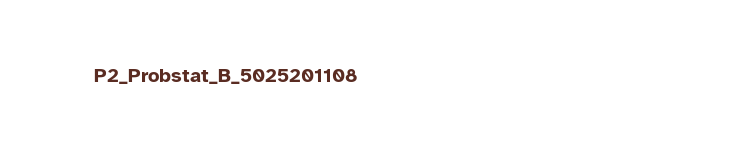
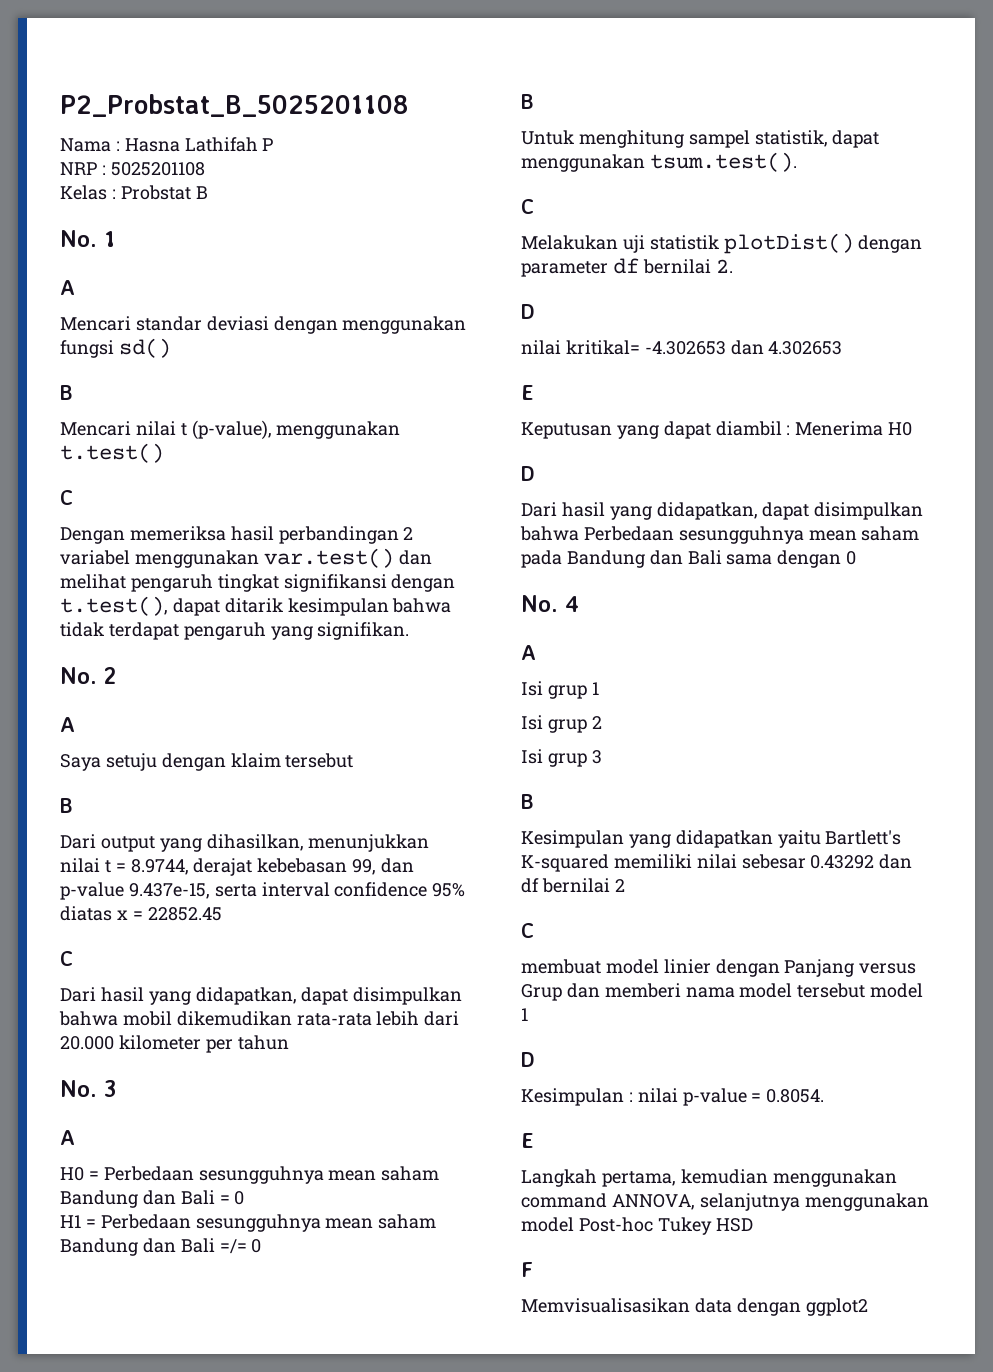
+ Nama : Hasna Lathifah P
+ NRP : 5025201108
+ Kelas : Probstat B
+ No. 1
+ A
+ Mencari standar deviasi dengan menggunakan fungsi sd()
+ B
+ Mencari nilai t (p-value), menggunakan t.test()
+ C
+ Dengan memeriksa hasil perbandingan 2 variabel menggunakan var.test() dan melihat pengaruh tingkat signifikansi dengan t.test(), dapat ditarik kesimpulan bahwa tidak terdapat pengaruh yang signifikan.
+ No. 2
+ A
+ Saya setuju dengan klaim tersebut
+ B
+ Dari output yang dihasilkan, menunjukkan nilai t = 8.9744, derajat kebebasan 99, dan p-value 9.437e-15, serta interval confidence 95% diatas x = 22852.45
+ C
+ Dari hasil yang didapatkan, dapat disimpulkan bahwa mobil dikemudikan rata-rata lebih dari 20.000 kilometer per tahun
+ No. 3
+ A
+ H0 = Perbedaan sesungguhnya mean saham Bandung dan Bali = 0
+ H1 = Perbedaan sesungguhnya mean saham Bandung dan Bali =/= 0
+ B
+ Untuk menghitung sampel statistik, dapat menggunakan tsum.test().
+ C
+ Melakukan uji statistik plotDist() dengan parameter df bernilai 2.
+ D
+ nilai kritikal= -4.302653 dan 4.302653
+ E
+ Keputusan yang dapat diambil : Menerima H0
+ D
+ Dari hasil yang didapatkan, dapat disimpulkan bahwa Perbedaan sesungguhnya mean saham pada Bandung dan Bali sama dengan 0
+ No. 4
+ A
+ Isi grup 1
+ Isi grup 2
+ Isi grup 3
+ B
+ Kesimpulan yang didapatkan yaitu Bartlett's K-squared memiliki nilai sebesar 0.43292 dan df bernilai 2
+ C
+ membuat model linier dengan Panjang versus Grup dan memberi nama model tersebut model 1
+ D
+ Kesimpulan : nilai p-value = 0.8054.
+ E
+ Langkah pertama, kemudian menggunakan command ANNOVA, selanjutnya menggunakan model Post-hoc Tukey HSD
+ F
+ Memvisualisasikan data dengan ggplot2

